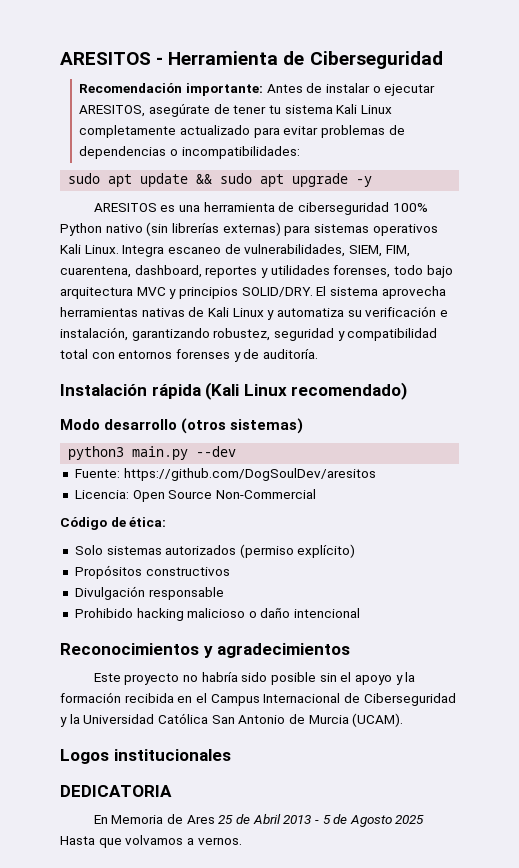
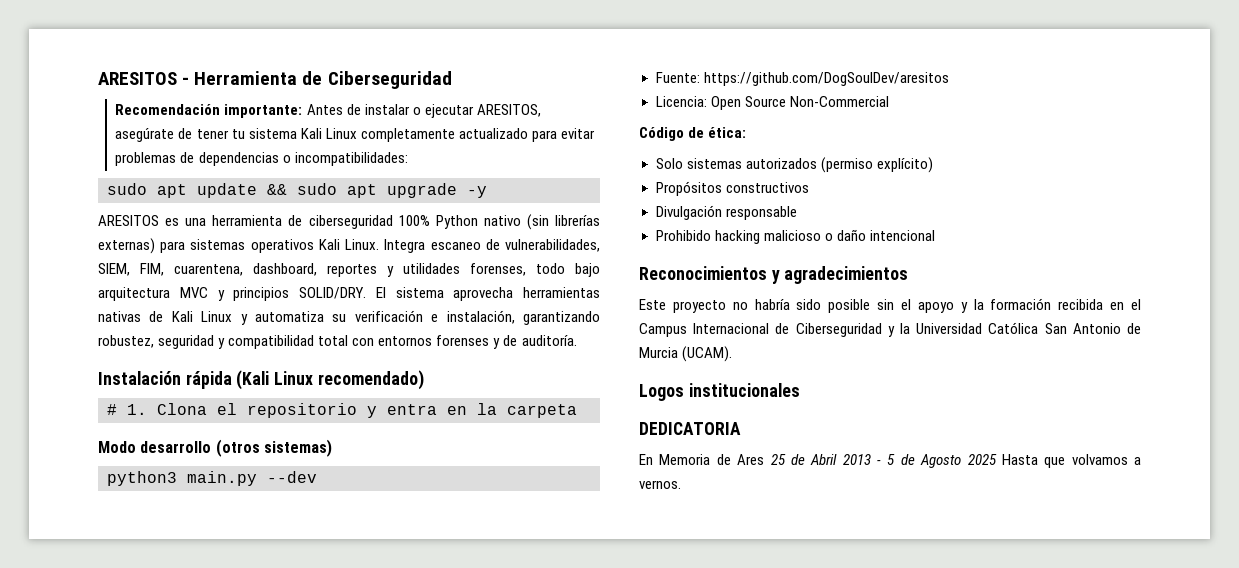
+ # 1. Clona el repositorio y entra en la carpeta

